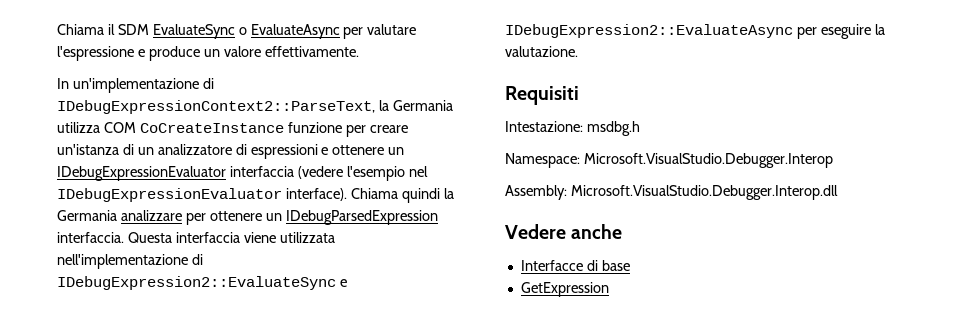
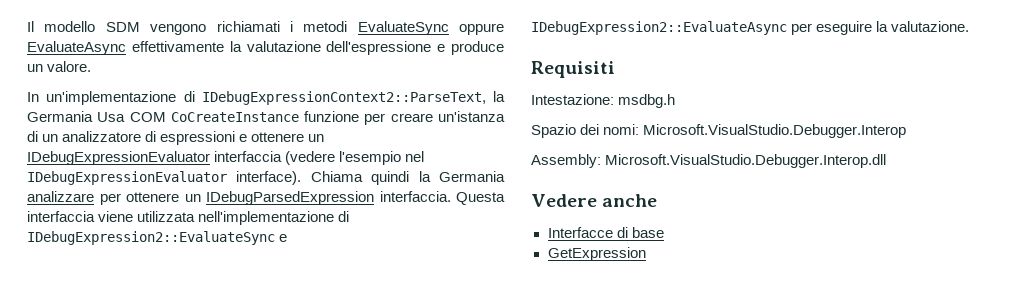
- Chiama il SDM EvaluateSync o EvaluateAsync per valutare l'espressione e produce un valore effettivamente.
+ Il modello SDM vengono richiamati i metodi EvaluateSync oppure EvaluateAsync effettivamente la valutazione dell'espressione e produce un valore.
- In un'implementazione di IDebugExpressionContext2::ParseText, la Germania utilizza COM CoCreateInstance funzione per creare un'istanza di un analizzatore di espressioni e ottenere un IDebugExpressionEvaluator interfaccia (vedere l'esempio nel IDebugExpressionEvaluator interface).
+ In un'implementazione di IDebugExpressionContext2::ParseText, la Germania Usa COM CoCreateInstance funzione per creare un'istanza di un analizzatore di espressioni e ottenere un IDebugExpressionEvaluator interfaccia (vedere l'esempio nel IDebugExpressionEvaluator interface).
- Namespace: Microsoft.VisualStudio.Debugger.Interop
+ Spazio dei nomi: Microsoft.VisualStudio.Debugger.Interop

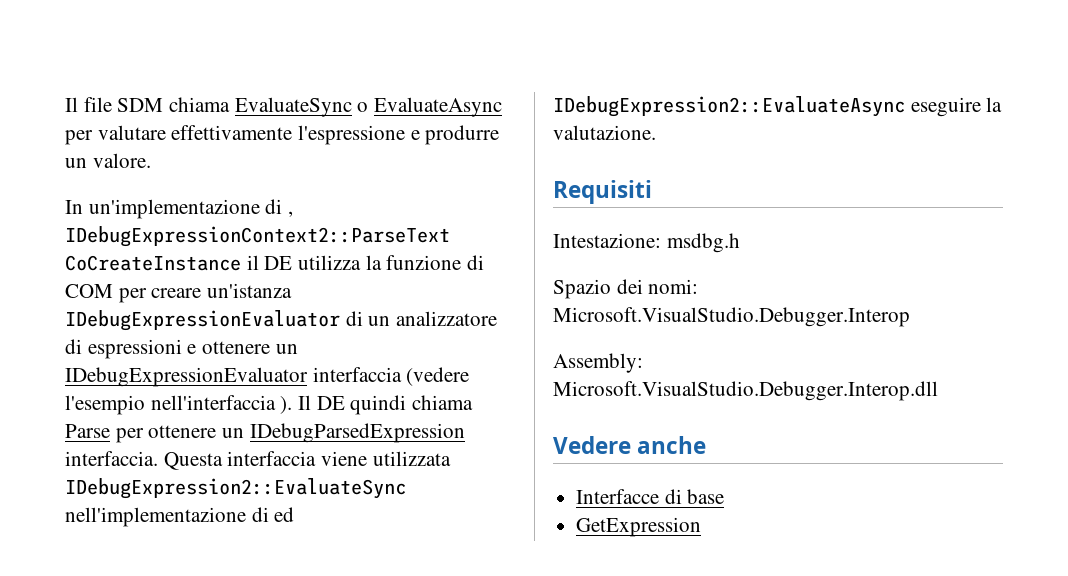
- Il modello SDM vengono richiamati i metodi EvaluateSync oppure EvaluateAsync effettivamente la valutazione dell'espressione e produce un valore.
+ Il file SDM chiama EvaluateSync o EvaluateAsync per valutare effettivamente l'espressione e produrre un valore.
- In un'implementazione di IDebugExpressionContext2::ParseText, la Germania Usa COM CoCreateInstance funzione per creare un'istanza di un analizzatore di espressioni e ottenere un IDebugExpressionEvaluator interfaccia (vedere l'esempio nel IDebugExpressionEvaluator interface). Chiama quindi la Germania analizzare per ottenere un IDebugParsedExpression interfaccia.
+ In un'implementazione di , IDebugExpressionContext2::ParseText CoCreateInstance il DE utilizza la funzione di COM per creare un'istanza IDebugExpressionEvaluator di un analizzatore di espressioni e ottenere un IDebugExpressionEvaluator interfaccia (vedere l'esempio nell'interfaccia ). Il DE quindi chiama Parse per ottenere un IDebugParsedExpression interfaccia.
- Questa interfaccia viene utilizzata nell'implementazione di IDebugExpression2::EvaluateSync e IDebugExpression2::EvaluateAsync per eseguire la valutazione.
+ Questa interfaccia viene utilizzata IDebugExpression2::EvaluateSync nell'implementazione di ed IDebugExpression2::EvaluateAsync eseguire la valutazione.

